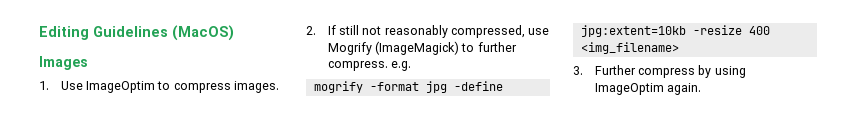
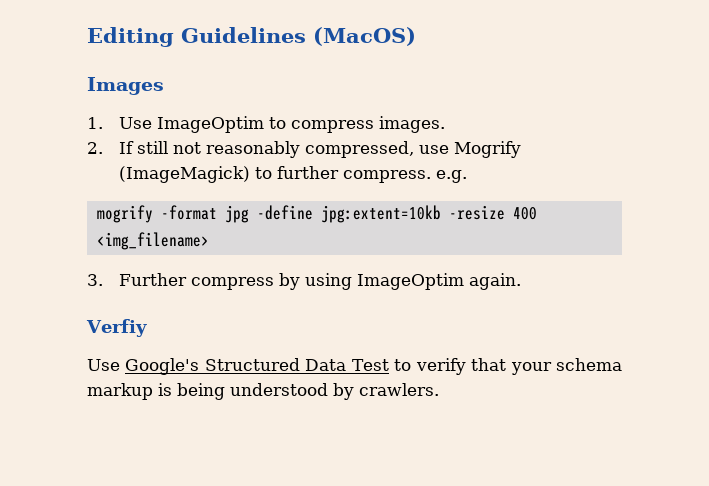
+ Verfiy
+ Use Google's Structured Data Test to verify that your schema markup is being understood by crawlers.

